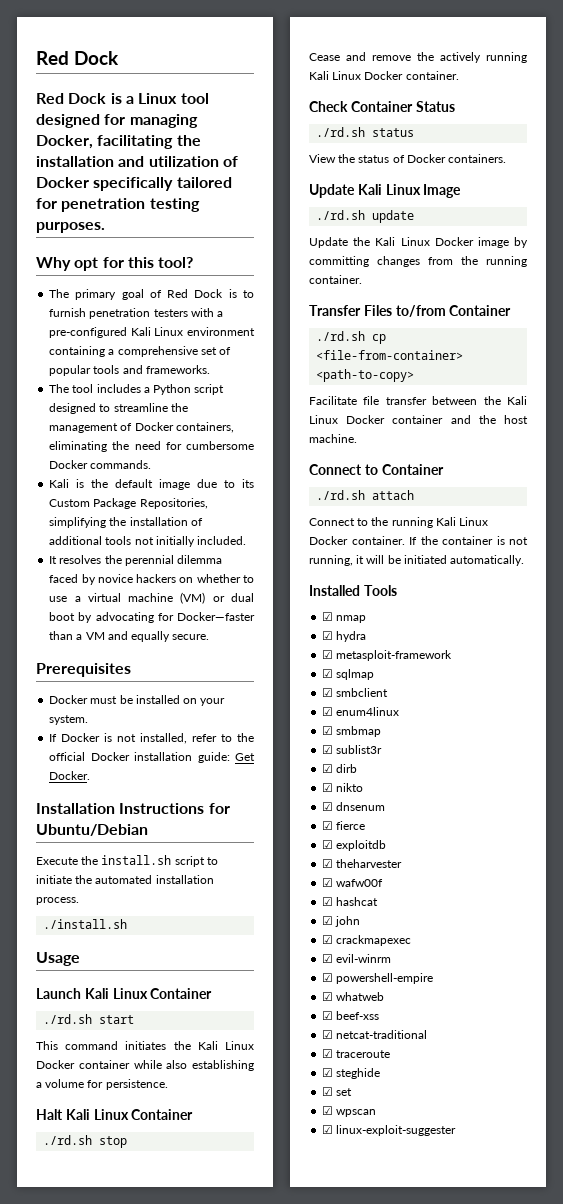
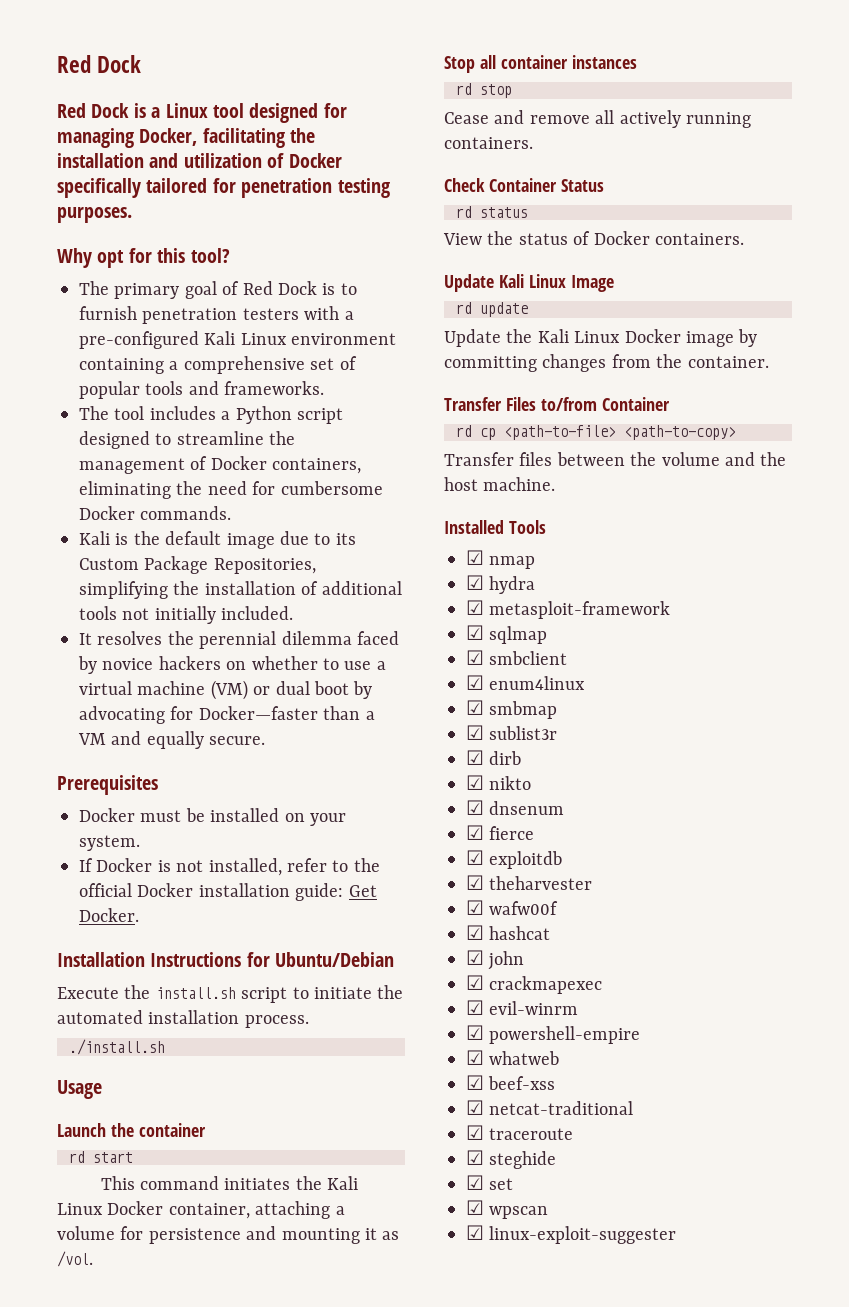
- Launch Kali Linux Container
- ./rd.sh start
+ Launch the container
+ rd start
- This command initiates the Kali Linux Docker container while also establishing a volume for persistence.
- Halt Kali Linux Container
- ./rd.sh stop
+ This command initiates the Kali Linux Docker container, attaching a volume for persistence and mounting it as /vol.
+ Stop all container instances
+ rd stop
- Cease and remove the actively running Kali Linux Docker container.
+ Cease and remove all actively running containers.
- ./rd.sh status
+ rd status
- ./rd.sh update
+ rd update
- Update the Kali Linux Docker image by committing changes from the running container.
+ Update the Kali Linux Docker image by committing changes from the container.
- ./rd.sh cp <file-from-container> <path-to-copy>
- Facilitate file transfer between the Kali Linux Docker container and the host machine.
- Connect to Container
- ./rd.sh attach
- Connect to the running Kali Linux Docker container. If the container is not running, it will be initiated automatically.
+ rd cp <path-to-file> <path-to-copy>
+ Transfer files between the volume and the host machine.

